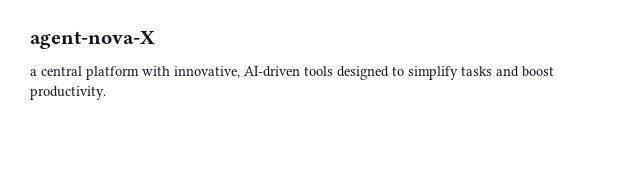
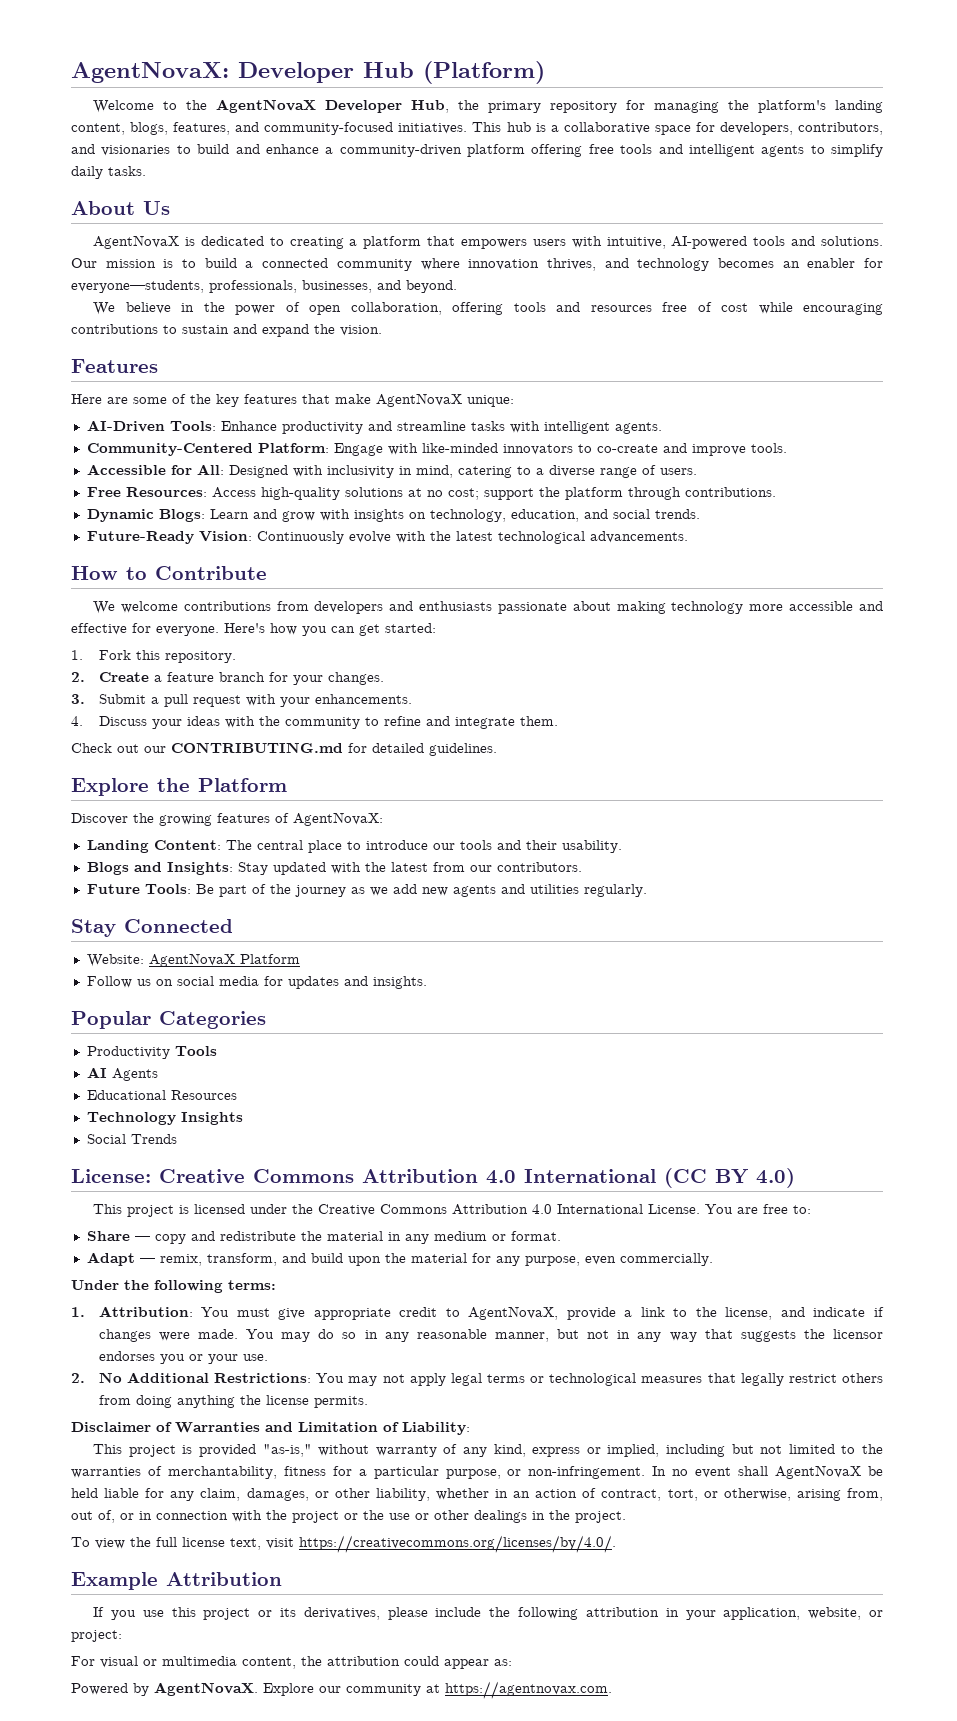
- agent-nova-X
- a central platform with innovative, AI-driven tools designed to simplify tasks and boost productivity.
+ AgentNovaX: Developer Hub (Platform)
+ Welcome to the AgentNovaX Developer Hub, the primary repository for managing the platform's landing content, blogs, features, and community-focused initiatives. This hub is a collaborative space for developers, contributors, and visionaries to build and enhance a community-driven platform offering free tools and intelligent agents to simplify daily tasks.
+ About Us
+ AgentNovaX is dedicated to creating a platform that empowers users with intuitive, AI-powered tools and solutions. Our mission is to build a connected community where innovation thrives, and technology becomes an enabler for everyone—students, professionals, businesses, and beyond.
+ We believe in the power of open collaboration, offering tools and resources free of cost while encouraging contributions to sustain and expand the vision.
+ Features
+ Here are some of the key features that make AgentNovaX unique:
+ AI-Driven Tools: Enhance productivity and streamline tasks with intelligent agents.
+ Community-Centered Platform: Engage with like-minded innovators to co-create and improve tools.
+ Accessible for All: Designed with inclusivity in mind, catering to a diverse range of users.
+ Free Resources: Access high-quality solutions at no cost; support the platform through contributions.
+ Dynamic Blogs: Learn and grow with insights on technology, education, and social trends.
+ Future-Ready Vision: Continuously evolve with the latest technological advancements.
+ How to Contribute
+ We welcome contributions from developers and enthusiasts passionate about making technology more accessible and effective for everyone. Here's how you can get started:
+ 1. Fork this repository.
+ 2. Create a feature branch for your changes.
+ 3. Submit a pull request with your enhancements.
+ 4. Discuss your ideas with the community to refine and integrate them.
+ Check out our CONTRIBUTING.md for detailed guidelines.
+ Explore the Platform
+ Discover the growing features of AgentNovaX:
+ Landing Content: The central place to introduce our tools and their usability.
+ Blogs and Insights: Stay updated with the latest from our contributors.
+ Future Tools: Be part of the journey as we add new agents and utilities regularly.
+ Stay Connected
+ Website: AgentNovaX Platform
+ Follow us on social media for updates and insights.
+ Popular Categories
+ Productivity Tools
+ AI Agents
+ Educational Resources
+ Technology Insights
+ Social Trends
+ License: Creative Commons Attribution 4.0 International (CC BY 4.0)
+ This project is licensed under the Creative Commons Attribution 4.0 International License. You are free to:
+ Share — copy and redistribute the material in any medium or format.
+ Adapt — remix, transform, and build upon the material for any purpose, even commercially.
+ Under the following terms:
+ 1. Attribution: You must give appropriate credit to AgentNovaX, provide a link to the license, and indicate if changes were made. You may do so in any reasonable manner, but not in any way that suggests the licensor endorses you or your use.
+ 2. No Additional Restrictions: You may not apply legal terms or technological measures that legally restrict others from doing anything the license permits.
+ Disclaimer of Warranties and Limitation of Liability:
+ This project is provided "as-is," without warranty of any kind, express or implied, including but not limited to the warranties of merchantability, fitness for a particular purpose, or non-infringement. In no event shall AgentNovaX be held liable for any claim, damages, or other liability, whether in an action of contract, tort, or otherwise, arising from, out of, or in connection with the project or the use or other dealings in the project.
+ To view the full license text, visit https://creativecommons.org/licenses/by/4.0/.
+ Example Attribution
+ If you use this project or its derivatives, please include the following attribution in your application, website, or project:
+ For visual or multimedia content, the attribution could appear as:
+ Powered by AgentNovaX. Explore our community at https://agentnovax.com.

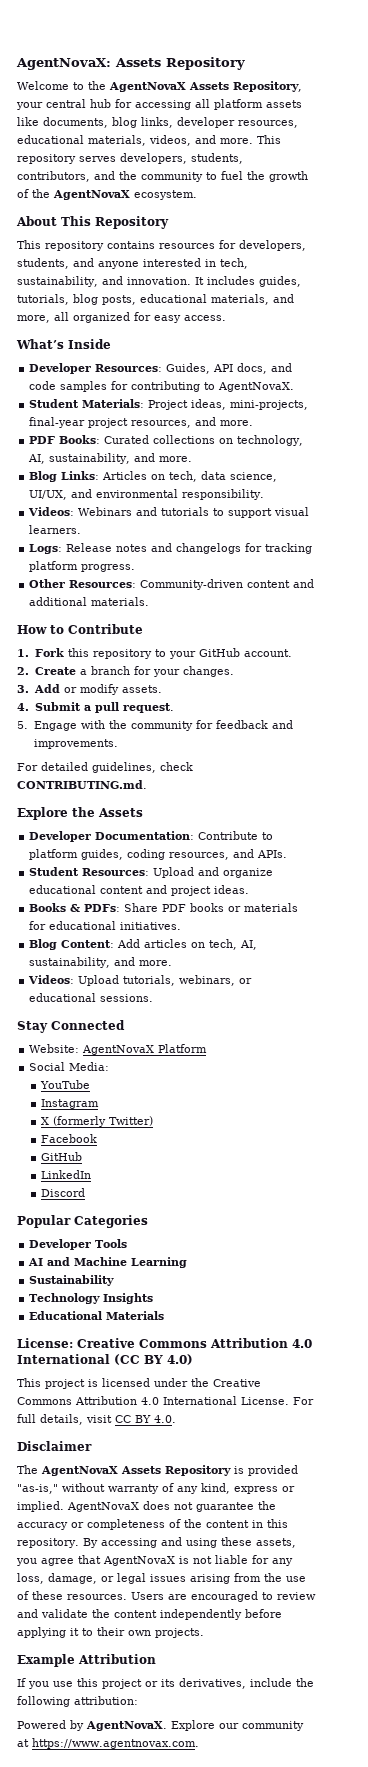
- AgentNovaX: Developer Hub (Platform)
+ AgentNovaX: Assets Repository
- Welcome to the AgentNovaX Developer Hub, the primary repository for managing the platform's landing content, blogs, features, and community-focused initiatives. This hub is a collaborative space for developers, contributors, and visionaries to build and enhance a community-driven platform offering free tools and intelligent agents to simplify daily tasks.
- About Us
- AgentNovaX is dedicated to creating a platform that empowers users with intuitive, AI-powered tools and solutions. Our mission is to build a connected community where innovation thrives, and technology becomes an enabler for everyone—students, professionals, businesses, and beyond.
- We believe in the power of open collaboration, offering tools and resources free of cost while encouraging contributions to sustain and expand the vision.
- Features
- Here are some of the key features that make AgentNovaX unique:
- AI-Driven Tools: Enhance productivity and streamline tasks with intelligent agents.
- Community-Centered Platform: Engage with like-minded innovators to co-create and improve tools.
- Accessible for All: Designed with inclusivity in mind, catering to a diverse range of users.
- Free Resources: Access high-quality solutions at no cost; support the platform through contributions.
- Dynamic Blogs: Learn and grow with insights on technology, education, and social trends.
- Future-Ready Vision: Continuously evolve with the latest technological advancements.
+ Welcome to the AgentNovaX Assets Repository, your central hub for accessing all platform assets like documents, blog links, developer resources, educational materials, videos, and more. This repository serves developers, students, contributors, and the community to fuel the growth of the AgentNovaX ecosystem.
+ About This Repository
+ This repository contains resources for developers, students, and anyone interested in tech, sustainability, and innovation. It includes guides, tutorials, blog posts, educational materials, and more, all organized for easy access.
+ What’s Inside
+ Developer Resources: Guides, API docs, and code samples for contributing to AgentNovaX.
+ Student Materials: Project ideas, mini-projects, final-year project resources, and more.
+ PDF Books: Curated collections on technology, AI, sustainability, and more.
+ Blog Links: Articles on tech, data science, UI/UX, and environmental responsibility.
+ Videos: Webinars and tutorials to support visual learners.
+ Logs: Release notes and changelogs for tracking platform progress.
+ Other Resources: Community-driven content and additional materials.
  How to Contribute
- We welcome contributions from developers and enthusiasts passionate about making technology more accessible and effective for everyone. Here's how you can get started:
- 1. Fork this repository.
+ 1. Fork this repository to your GitHub account.
- 2. Create a feature branch for your changes.
+ 2. Create a branch for your changes.
- 3. Submit a pull request with your enhancements.
- 4. Discuss your ideas with the community to refine and integrate them.
- Check out our CONTRIBUTING.md for detailed guidelines.
- Explore the Platform
- Discover the growing features of AgentNovaX:
- Landing Content: The central place to introduce our tools and their usability.
- Blogs and Insights: Stay updated with the latest from our contributors.
- Future Tools: Be part of the journey as we add new agents and utilities regularly.
+ 3. Add or modify assets.
+ 4. Submit a pull request.
+ 5. Engage with the community for feedback and improvements.
+ For detailed guidelines, check CONTRIBUTING.md.
+ Explore the Assets
+ Developer Documentation: Contribute to platform guides, coding resources, and APIs.
+ Student Resources: Upload and organize educational content and project ideas.
+ Books & PDFs: Share PDF books or materials for educational initiatives.
+ Blog Content: Add articles on tech, AI, sustainability, and more.
+ Videos: Upload tutorials, webinars, or educational sessions.
- Follow us on social media for updates and insights.
+ Social Media:
+ YouTube
+ Instagram
+ X (formerly Twitter)
+ Facebook
+ GitHub
+ LinkedIn
+ Discord
- Productivity Tools
+ Developer Tools
- AI Agents
- Educational Resources
+ AI and Machine Learning
+ Sustainability
- Social Trends
+ Educational Materials
- You are free to:
- Share — copy and redistribute the material in any medium or format.
- Adapt — remix, transform, and build upon the material for any purpose, even commercially.
- Under the following terms:
- 1. Attribution: You must give appropriate credit to AgentNovaX, provide a link to the license, and indicate if changes were made. You may do so in any reasonable manner, but not in any way that suggests the licensor endorses you or your use.
- 2. No Additional Restrictions: You may not apply legal terms or technological measures that legally restrict others from doing anything the license permits.
- Disclaimer of Warranties and Limitation of Liability:
- This project is provided "as-is," without warranty of any kind, express or implied, including but not limited to the warranties of merchantability, fitness for a particular purpose, or non-infringement. In no event shall AgentNovaX be held liable for any claim, damages, or other liability, whether in an action of contract, tort, or otherwise, arising from, out of, or in connection with the project or the use or other dealings in the project.
- To view the full license text, visit https://creativecommons.org/licenses/by/4.0/.
+ For full details, visit CC BY 4.0.
+ Disclaimer
+ The AgentNovaX Assets Repository is provided "as-is," without warranty of any kind, express or implied. AgentNovaX does not guarantee the accuracy or completeness of the content in this repository. By accessing and using these assets, you agree that AgentNovaX is not liable for any loss, damage, or legal issues arising from the use of these resources. Users are encouraged to review and validate the content independently before applying it to their own projects.
- If you use this project or its derivatives, please include the following attribution in your application, website, or project:
- For visual or multimedia content, the attribution could appear as:
+ If you use this project or its derivatives, include the following attribution:
- Explore our community at https://agentnovax.com.
+ Explore our community at https://www.agentnovax.com.

